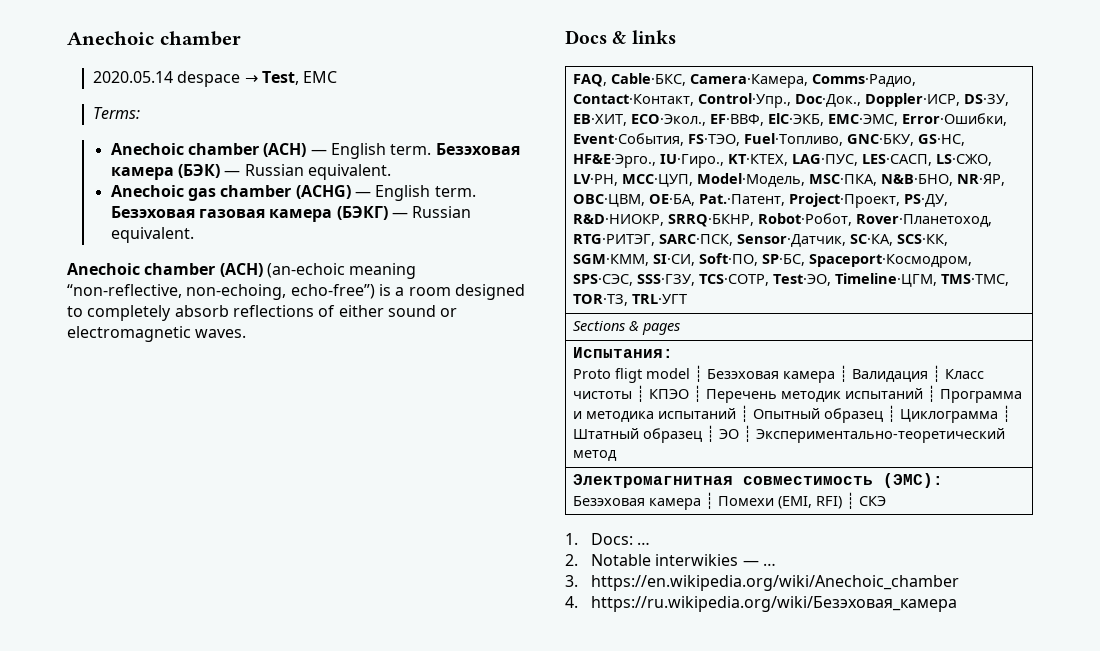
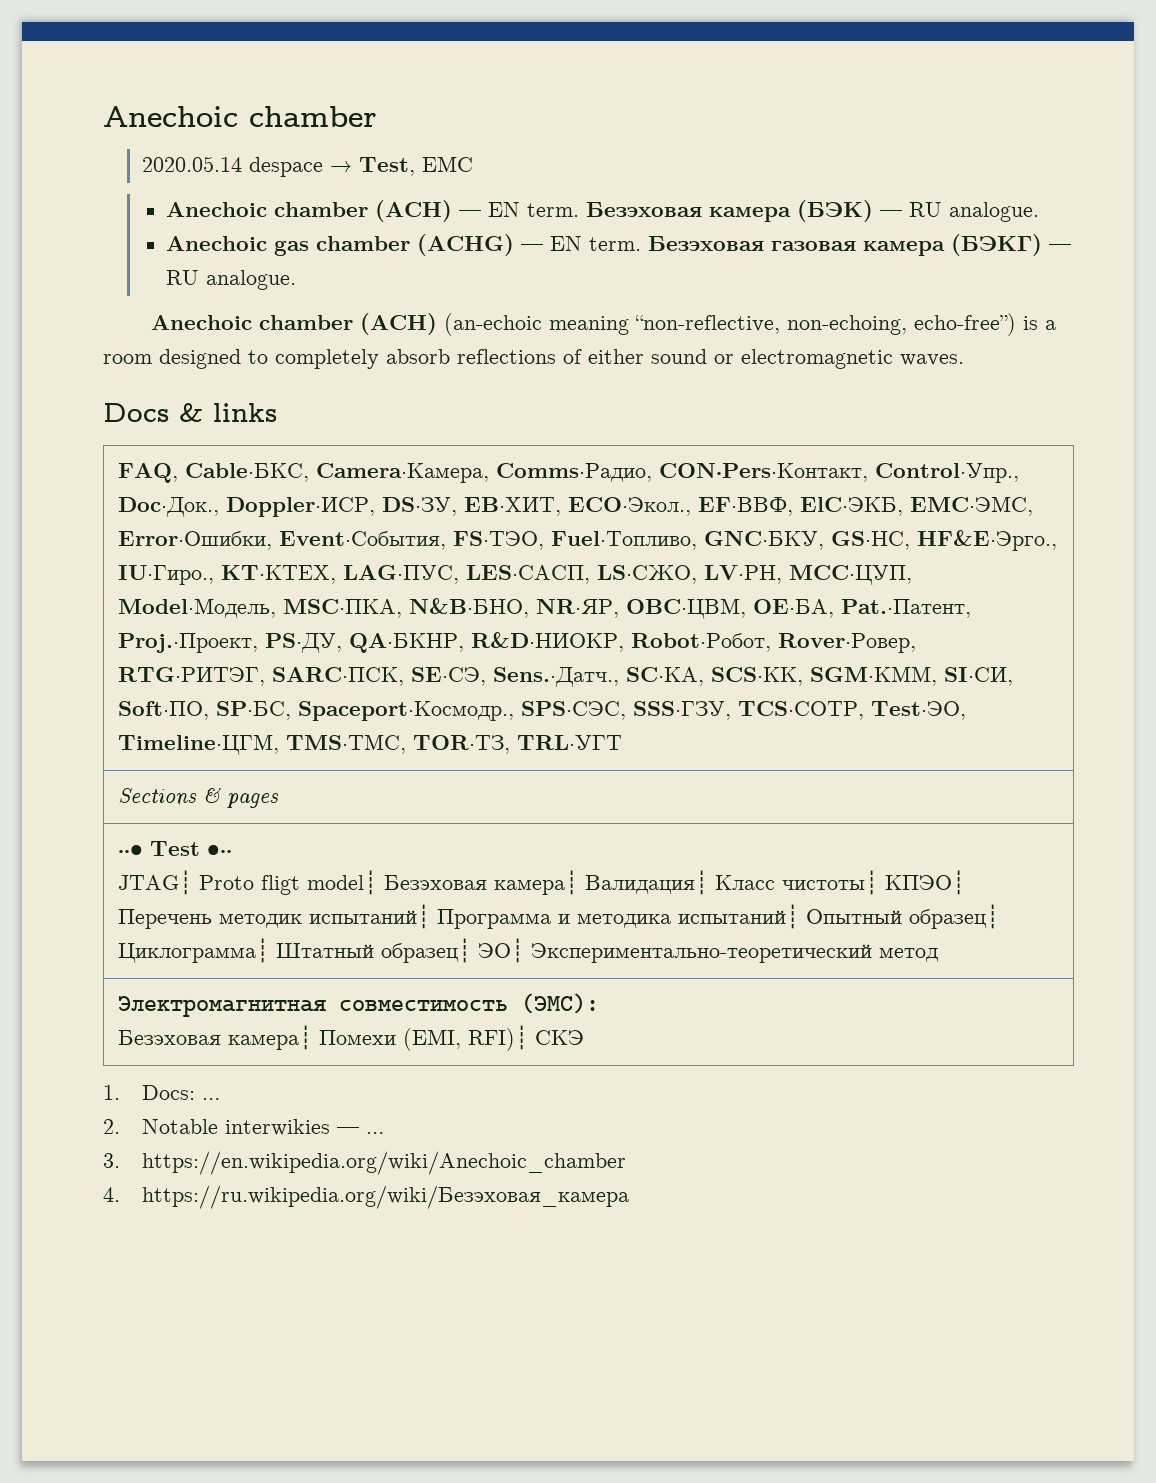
- Terms:
- Anechoic chamber (ACH) — English term.
+ Anechoic chamber (ACH) — EN term.
- Безэховая камера (БЭК) — Russian equivalent.
+ Безэховая камера (БЭК) — RU analogue.
- Anechoic gas chamber (ACHG) — English term.
+ Anechoic gas chamber (ACHG) — EN term.
- Безэховая газовая камера (БЭКГ) — Russian equivalent.
+ Безэховая газовая камера (БЭКГ) — RU analogue.
- FAQ, Cable·БКС, Camera·Камера, Comms·Радио, Contact·Контакт, Control·Упр., Doc·Док., Doppler·ИСР, DS·ЗУ, EB·ХИТ, ECO·Экол., EF·ВВФ, ElC·ЭКБ, EMC·ЭМС, Error·Ошибки, Event·События, FS·ТЭО, Fuel·Топливо, GNC·БКУ, GS·НС, HF&E·Эрго., IU·Гиро., KT·КТЕХ, LAG·ПУC, LES·САСП, LS·СЖО, LV·РН, MCC·ЦУП, Model·Модель, MSC·ПКА, N&B·БНО, NR·ЯР, OBC·ЦВМ, OE·БА, Pat.·Патент, Project·Проект, PS·ДУ, R&D·НИОКР, SRRQ·БКНР, Robot·Робот, Rover·Планетоход, RTG·РИТЭГ, SARC·ПСК, Sensor·Датчик, SC·КА, SCS·КК, SGM·КММ, SI·СИ, Soft·ПО, SP·БС, Spaceport·Космодром, SPS·СЭС, SSS·ГЗУ, TCS·СОТР, Test·ЭО, Timeline·ЦГМ, TMS·ТМС, TOR·ТЗ, TRL·УГТ
+ FAQ, Cable·БКС, Camera·Камера, Comms·Радио, CON·Pers·Контакт, Control·Упр., Doc·Док., Doppler·ИСР, DS·ЗУ, EB·ХИТ, ECO·Экол., EF·ВВФ, ElC·ЭКБ, EMC·ЭМС, Error·Ошибки, Event·События, FS·ТЭО, Fuel·Топливо, GNC·БКУ, GS·НС, HF&E·Эрго., IU·Гиро., KT·КТЕХ, LAG·ПУC, LES·САСП, LS·СЖО, LV·РН, MCC·ЦУП, Model·Модель, MSC·ПКА, N&B·БНО, NR·ЯР, OBC·ЦВМ, OE·БА, Pat.·Патент, Proj.·Проект, PS·ДУ, QA·БКНР, R&D·НИОКР, Robot·Робот, Rover·Ровер, RTG·РИТЭГ, SARC·ПСК, SE·СЭ, Sens.·Датч., SC·КА, SCS·КК, SGM·КММ, SI·СИ, Soft·ПО, SP·БС, Spaceport·Космодр., SPS·СЭС, SSS·ГЗУ, TCS·СОТР, Test·ЭО, Timeline·ЦГМ, TMS·ТМС, TOR·ТЗ, TRL·УГТ
- Испытания:
- Proto fligt model ┊ Безэховая камера ┊ Валидация ┊ Класс чистоты ┊ КПЭО ┊ Перечень методик испытаний ┊ Программа и методика испытаний ┊ Опытный образец ┊ Циклограмма ┊ Штатный образец ┊ ЭО ┊ Экспериментально‑теоретический метод
+ ··• Test •··
+ JTAG┊ Proto fligt model┊ Безэховая камера┊ Валидация┊ Класс чистоты┊ КПЭО┊ Перечень методик испытаний┊ Программа и методика испытаний┊ Опытный образец┊ Циклограмма┊ Штатный образец┊ ЭО┊ Экспериментально‑теоретический метод
  Электромагнитная совместимость (ЭМС):
- Безэховая камера ┊ Помехи (EMI, RFI) ┊ СКЭ
+ Безэховая камера┊ Помехи (EMI, RFI)┊ СКЭ

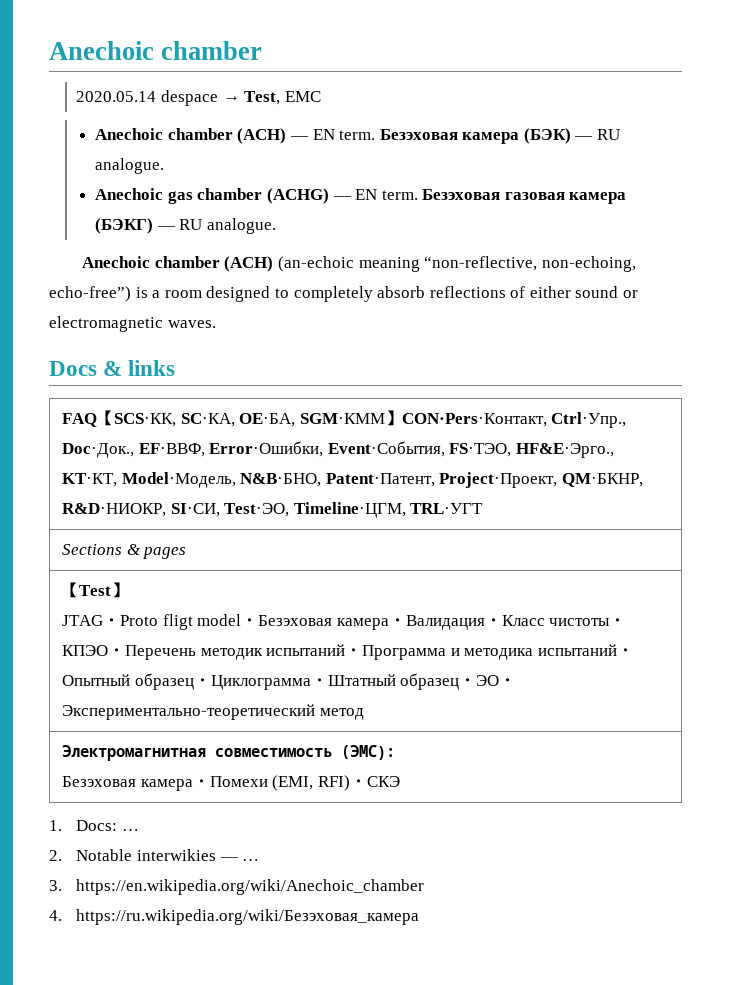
- FAQ, Cable·БКС, Camera·Камера, Comms·Радио, CON·Pers·Контакт, Control·Упр., Doc·Док., Doppler·ИСР, DS·ЗУ, EB·ХИТ, ECO·Экол., EF·ВВФ, ElC·ЭКБ, EMC·ЭМС, Error·Ошибки, Event·События, FS·ТЭО, Fuel·Топливо, GNC·БКУ, GS·НС, HF&E·Эрго., IU·Гиро., KT·КТЕХ, LAG·ПУC, LES·САСП, LS·СЖО, LV·РН, MCC·ЦУП, Model·Модель, MSC·ПКА, N&B·БНО, NR·ЯР, OBC·ЦВМ, OE·БА, Pat.·Патент, Proj.·Проект, PS·ДУ, QA·БКНР, R&D·НИОКР, Robot·Робот, Rover·Ровер, RTG·РИТЭГ, SARC·ПСК, SE·СЭ, Sens.·Датч., SC·КА, SCS·КК, SGM·КММ, SI·СИ, Soft·ПО, SP·БС, Spaceport·Космодр., SPS·СЭС, SSS·ГЗУ, TCS·СОТР, Test·ЭО, Timeline·ЦГМ, TMS·ТМС, TOR·ТЗ, TRL·УГТ
+ FAQ【SCS·КК, SC·КА, OE·БА, SGM·КММ】CON·Pers·Контакт, Ctrl·Упр., Doc·Док., EF·ВВФ, Error·Ошибки, Event·События, FS·ТЭО, HF&E·Эрго., KT·КТ, Model·Модель, N&B·БНО, Patent·Патент, Project·Проект, QM·БКНР, R&D·НИОКР, SI·СИ, Test·ЭО, Timeline·ЦГМ, TRL·УГТ
  Sections & pages
- ··• Test •··
- JTAG┊ Proto fligt model┊ Безэховая камера┊ Валидация┊ Класс чистоты┊ КПЭО┊ Перечень методик испытаний┊ Программа и методика испытаний┊ Опытный образец┊ Циклограмма┊ Штатный образец┊ ЭО┊ Экспериментально‑теоретический метод
+ 【Test】
+ JTAG・Proto fligt model・Безэховая камера・Валидация・Класс чистоты・КПЭО・Перечень методик испытаний・Программа и методика испытаний・Опытный образец・Циклограмма・Штатный образец・ЭО・Экспериментально‑теоретический метод
  Электромагнитная совместимость (ЭМС):
- Безэховая камера┊ Помехи (EMI, RFI)┊ СКЭ
+ Безэховая камера・Помехи (EMI, RFI)・СКЭ

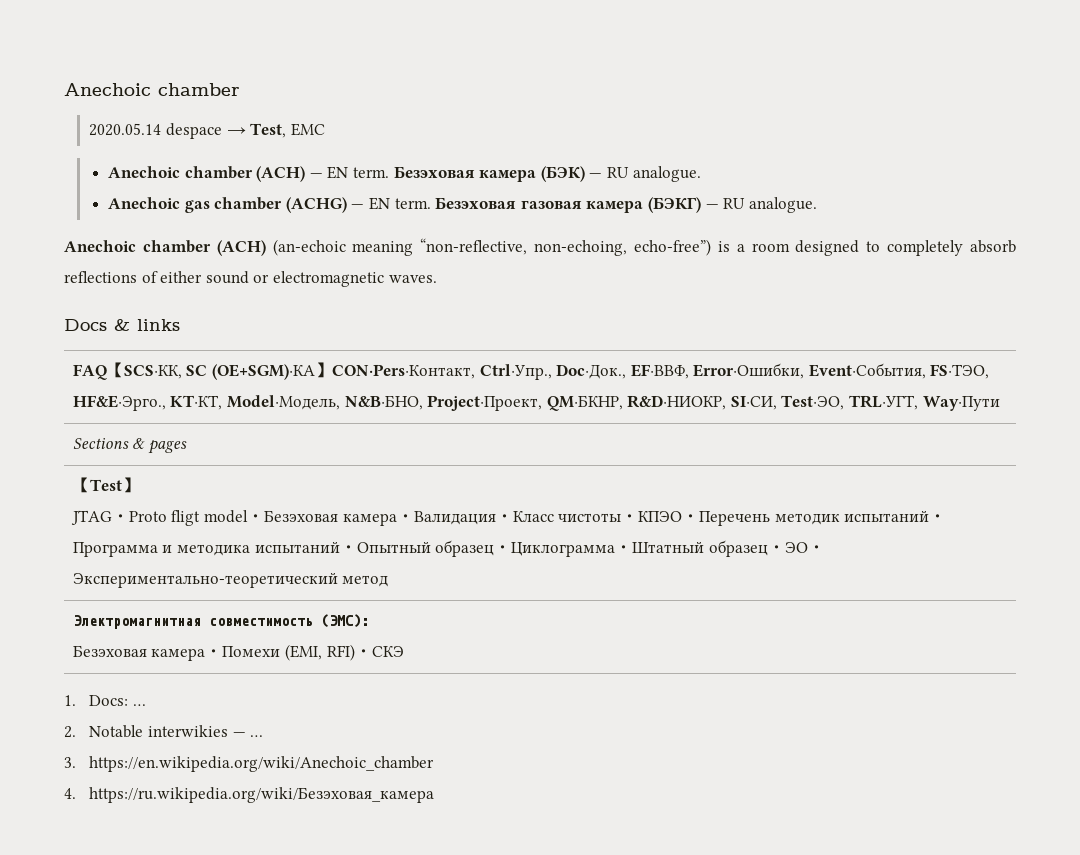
- FAQ【SCS·КК, SC·КА, OE·БА, SGM·КММ】CON·Pers·Контакт, Ctrl·Упр., Doc·Док., EF·ВВФ, Error·Ошибки, Event·События, FS·ТЭО, HF&E·Эрго., KT·КТ, Model·Модель, N&B·БНО, Patent·Патент, Project·Проект, QM·БКНР, R&D·НИОКР, SI·СИ, Test·ЭО, Timeline·ЦГМ, TRL·УГТ
+ FAQ【SCS·КК, SC (OE+SGM)·КА】CON·Pers·Контакт, Ctrl·Упр., Doc·Док., EF·ВВФ, Error·Ошибки, Event·События, FS·ТЭО, HF&E·Эрго., KT·КТ, Model·Модель, N&B·БНО, Project·Проект, QM·БКНР, R&D·НИОКР, SI·СИ, Test·ЭО, TRL·УГТ, Way·Пути

